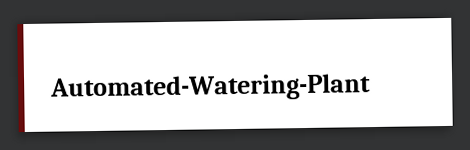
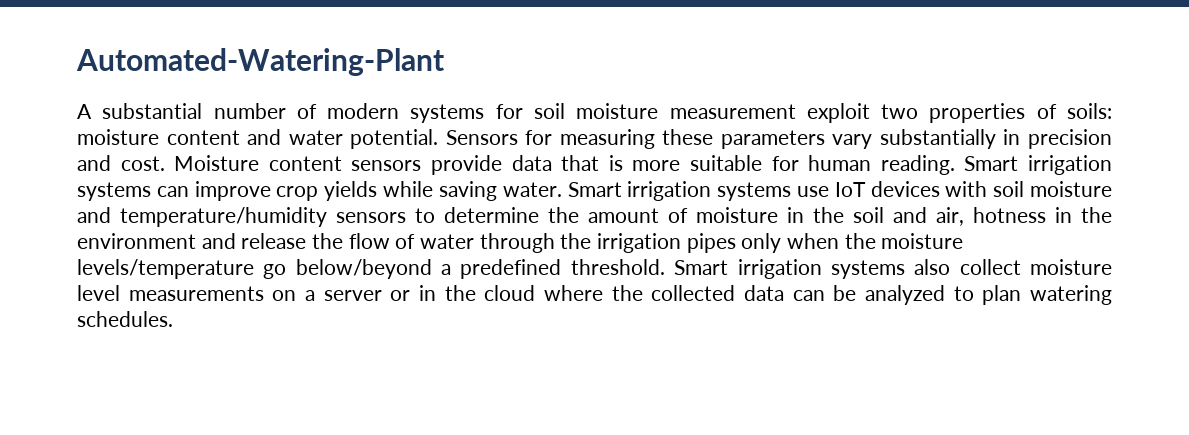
+ A substantial number of modern systems for soil moisture measurement exploit two properties of soils: moisture content and water potential. Sensors for measuring these parameters vary substantially in precision and cost. Moisture content sensors provide data that is more suitable for human reading. Smart irrigation systems can improve crop yields while saving water. Smart irrigation systems use IoT devices with soil moisture and temperature/humidity sensors to determine the amount of moisture in the soil and air, hotness in the environment and release the flow of water through the irrigation pipes only when the moisture levels/temperature go below/beyond a predefined threshold. Smart irrigation systems also collect moisture level measurements on a server or in the cloud where the collected data can be analyzed to plan watering schedules.

